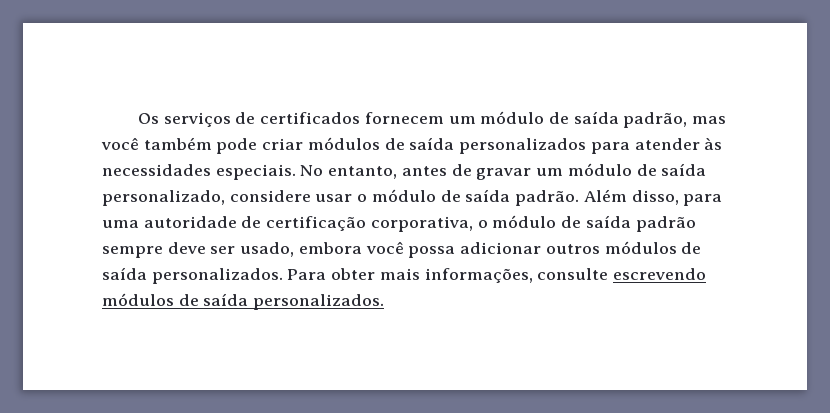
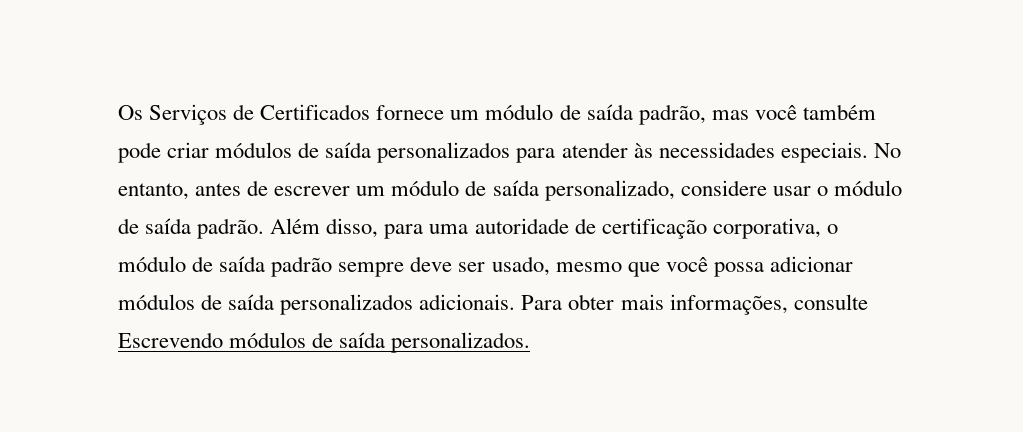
- Os serviços de certificados fornecem um módulo de saída padrão, mas você também pode criar módulos de saída personalizados para atender às necessidades especiais.
+ Os Serviços de Certificados fornece um módulo de saída padrão, mas você também pode criar módulos de saída personalizados para atender às necessidades especiais.
- No entanto, antes de gravar um módulo de saída personalizado, considere usar o módulo de saída padrão.
+ No entanto, antes de escrever um módulo de saída personalizado, considere usar o módulo de saída padrão.
- Além disso, para uma autoridade de certificação corporativa, o módulo de saída padrão sempre deve ser usado, embora você possa adicionar outros módulos de saída personalizados.
+ Além disso, para uma autoridade de certificação corporativa, o módulo de saída padrão sempre deve ser usado, mesmo que você possa adicionar módulos de saída personalizados adicionais.
- Para obter mais informações, consulte escrevendo módulos de saída personalizados.
+ Para obter mais informações, consulte Escrevendo módulos de saída personalizados.

